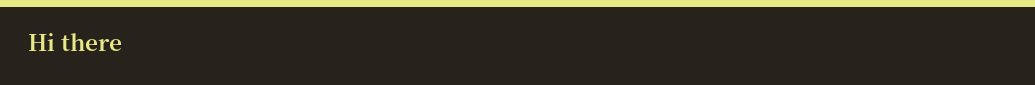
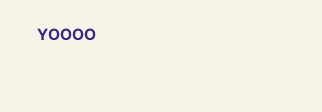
- Hi there
+ YOOOO

